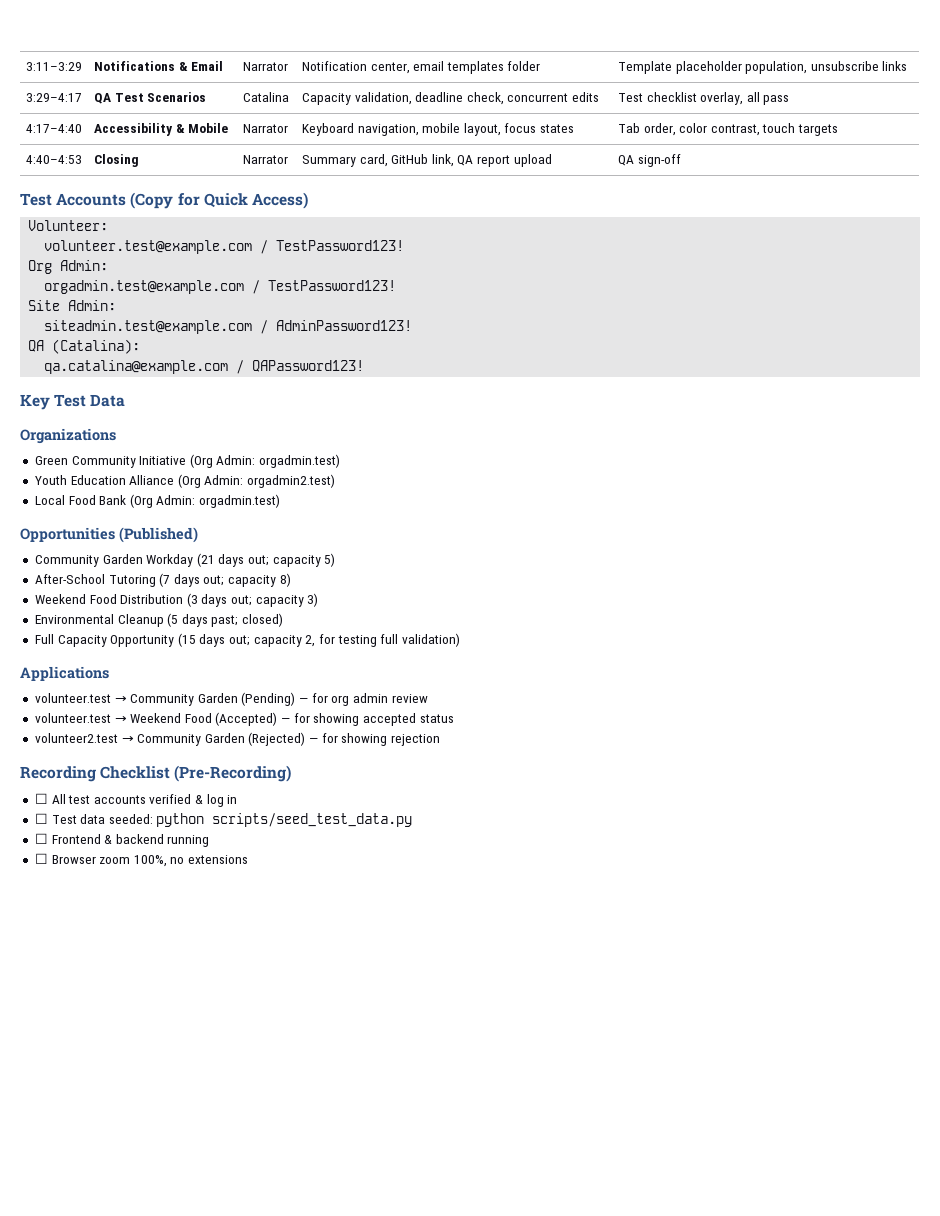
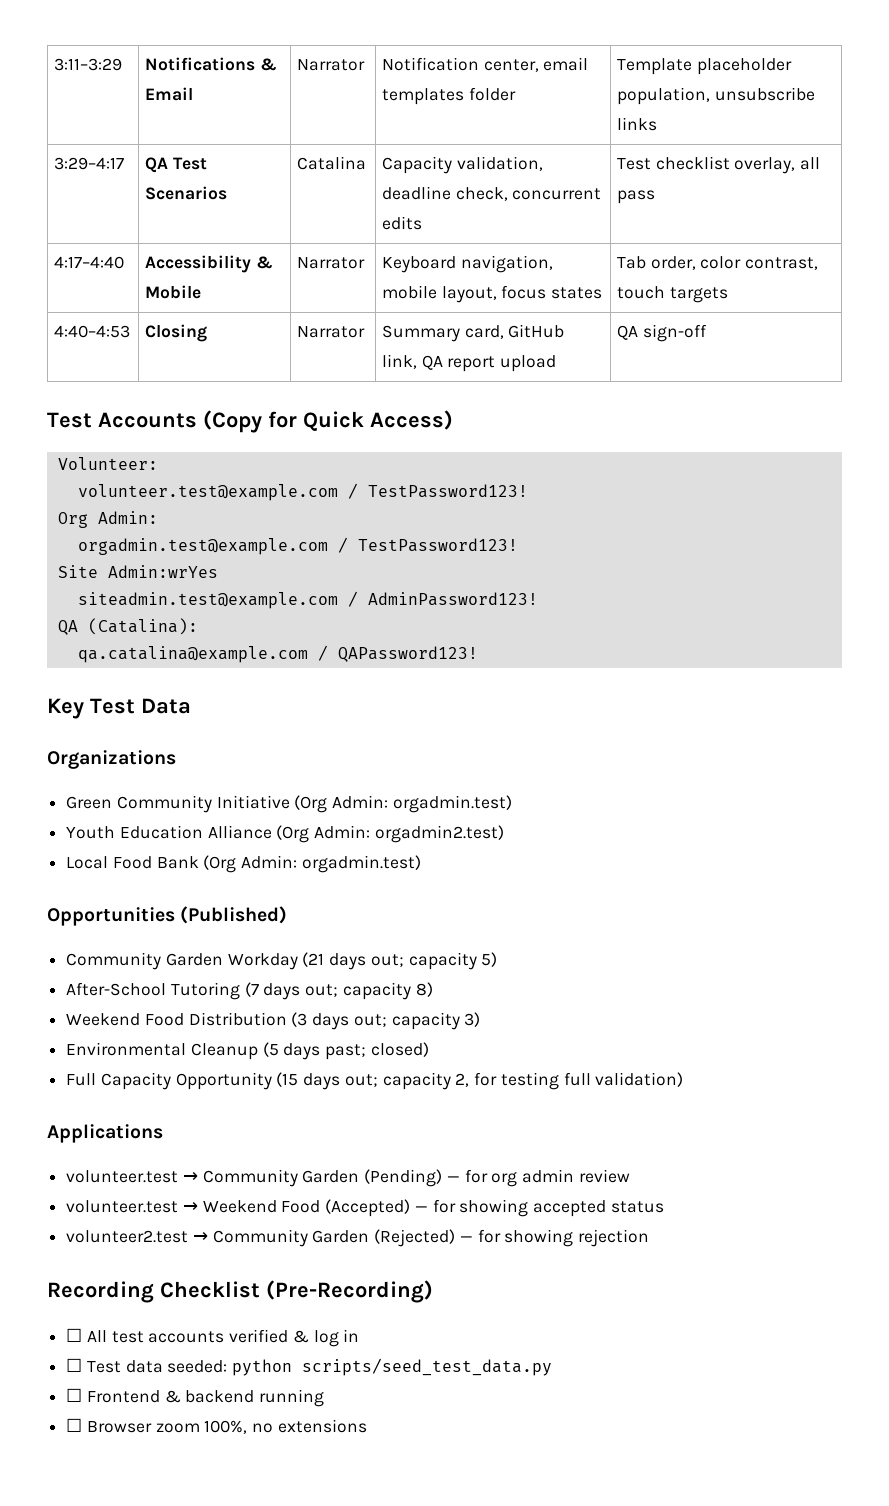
- Site Admin:
+ Site Admin:wrYes

